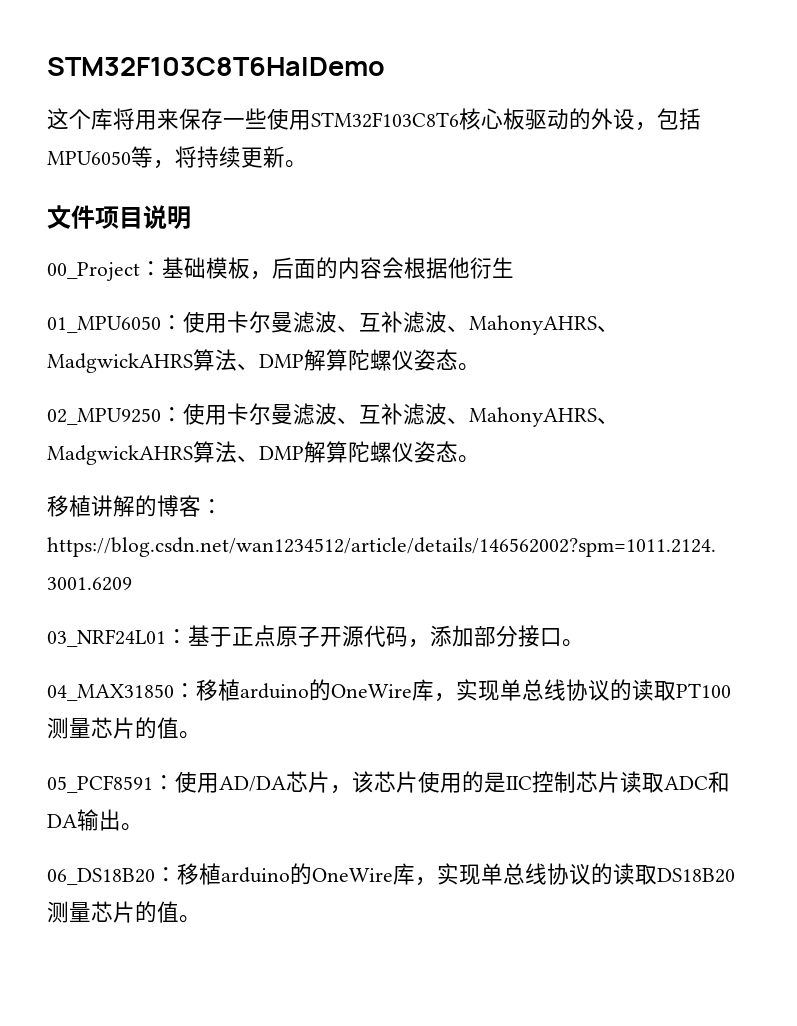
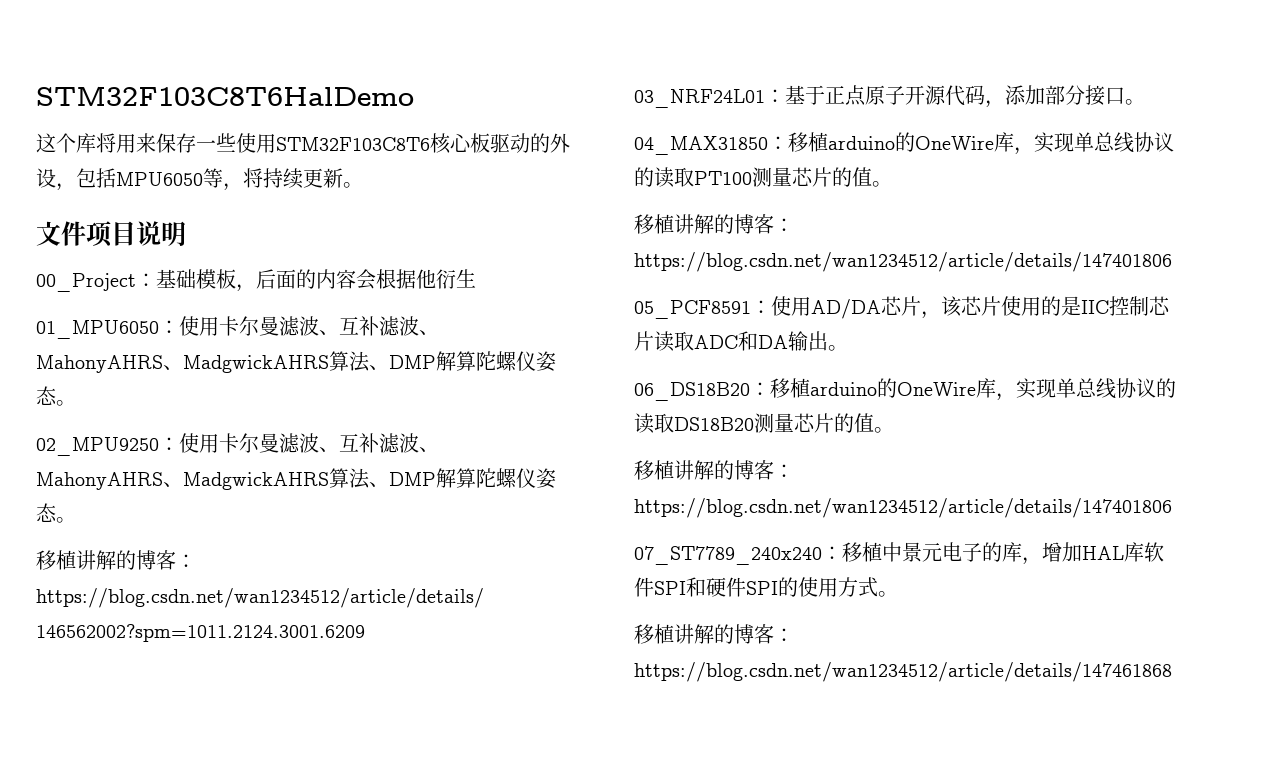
  04_MAX31850：移植arduino的OneWire库，实现单总线协议的读取PT100测量芯片的值。
+ 移植讲解的博客：https://blog.csdn.net/wan1234512/article/details/147401806
  06_DS18B20：移植arduino的OneWire库，实现单总线协议的读取DS18B20测量芯片的值。
+ 移植讲解的博客：https://blog.csdn.net/wan1234512/article/details/147401806
+ 07_ST7789_240x240：移植中景元电子的库，增加HAL库软件SPI和硬件SPI的使用方式。
+ 移植讲解的博客：https://blog.csdn.net/wan1234512/article/details/147461868

